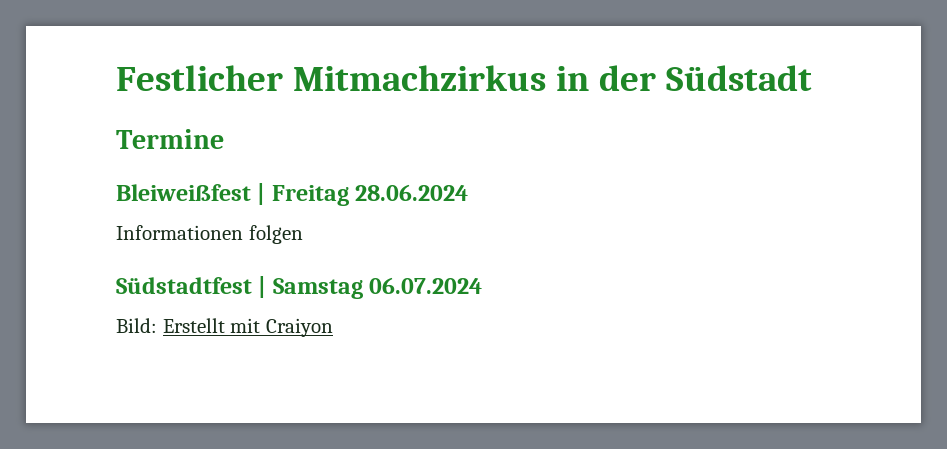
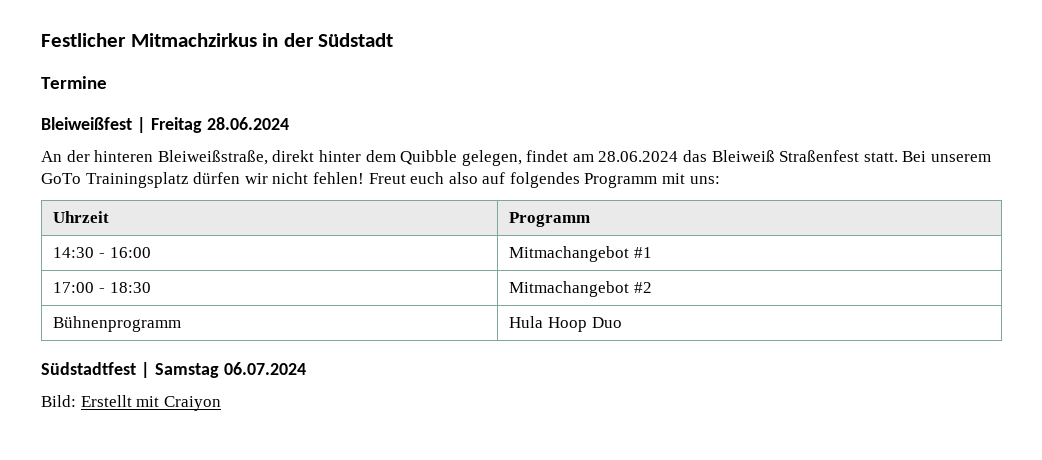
- Informationen folgen
+ An der hinteren Bleiweißstraße, direkt hinter dem Quibble gelegen, findet am 28.06.2024 das Bleiweiß Straßenfest statt. Bei unserem GoTo Trainingsplatz dürfen wir nicht fehlen! Freut euch also auf folgendes Programm mit uns:
+ Uhrzeit | Programm
+ 14:30 - 16:00 | Mitmachangebot #1
+ 17:00 - 18:30 | Mitmachangebot #2
+ Bühnenprogramm | Hula Hoop Duo

